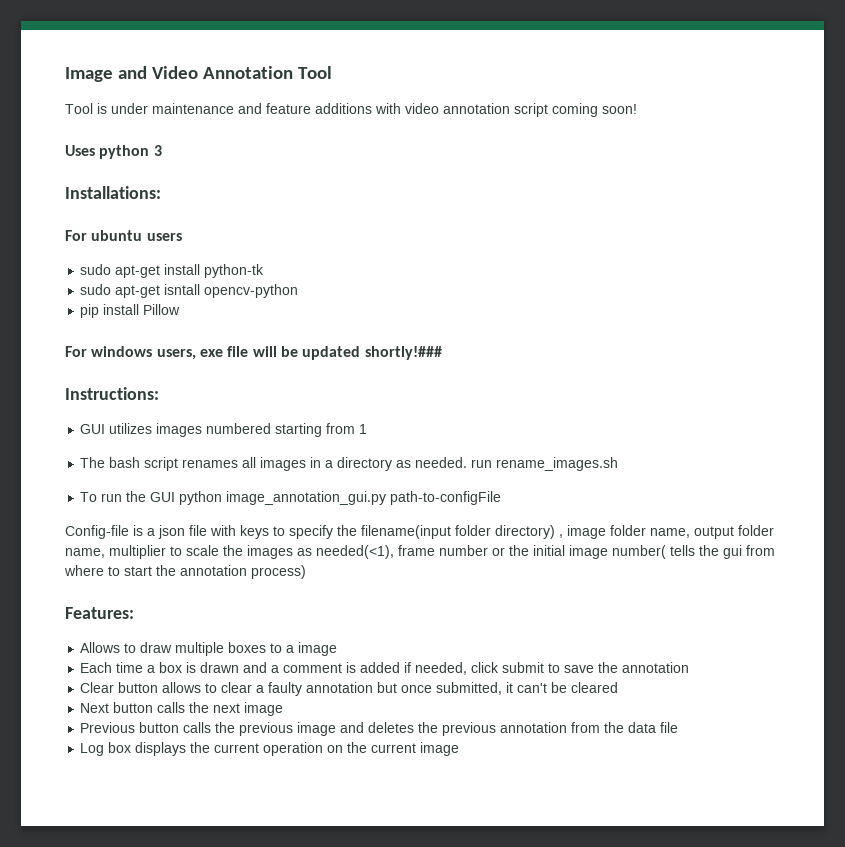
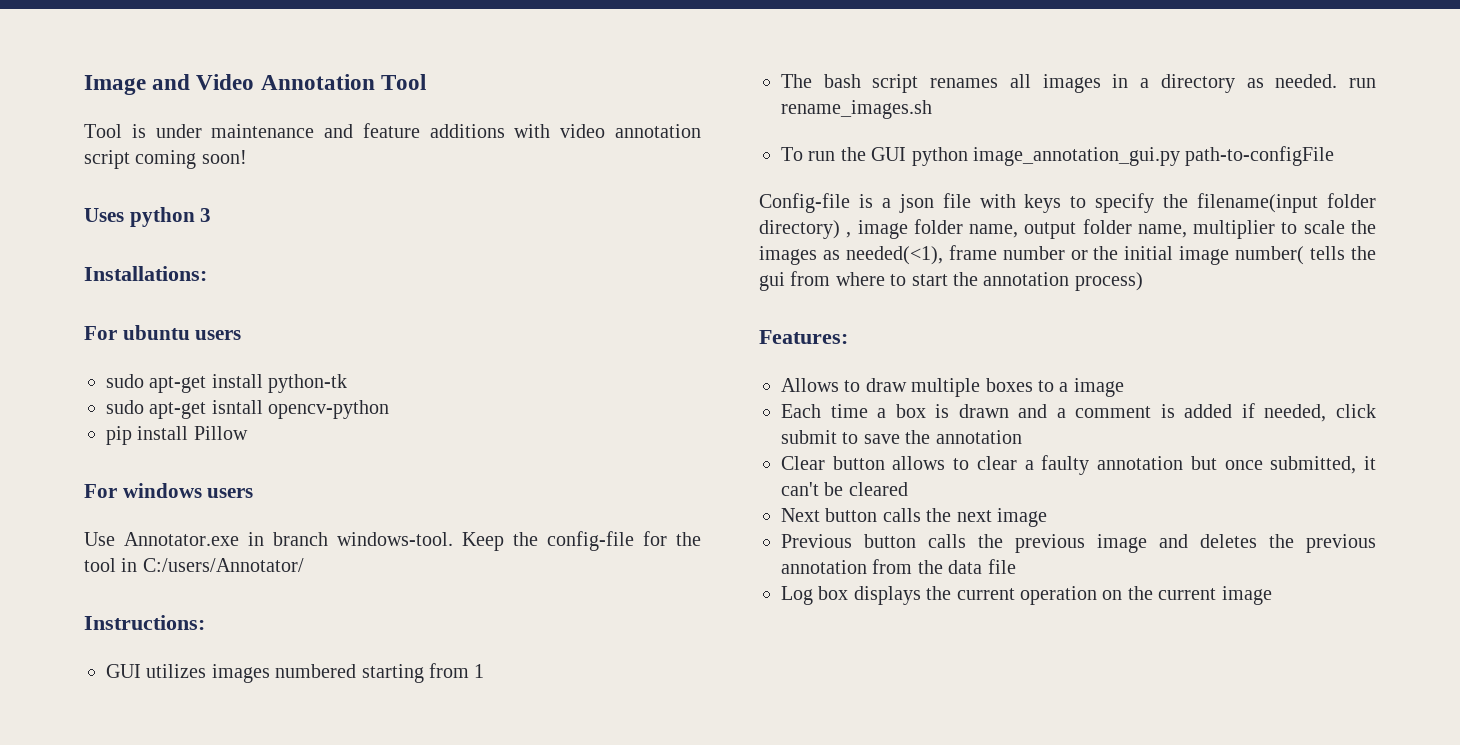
- For windows users, exe file will be updated shortly!###
+ For windows users
+ Use Annotator.exe in branch windows-tool. Keep the config-file for the tool in C:/users/Annotator/

